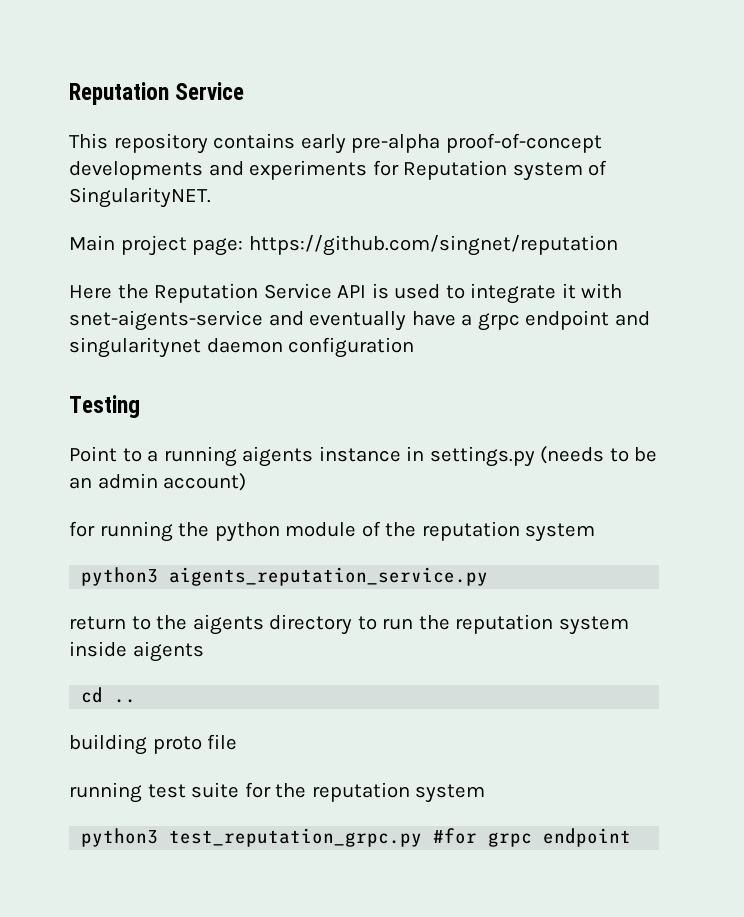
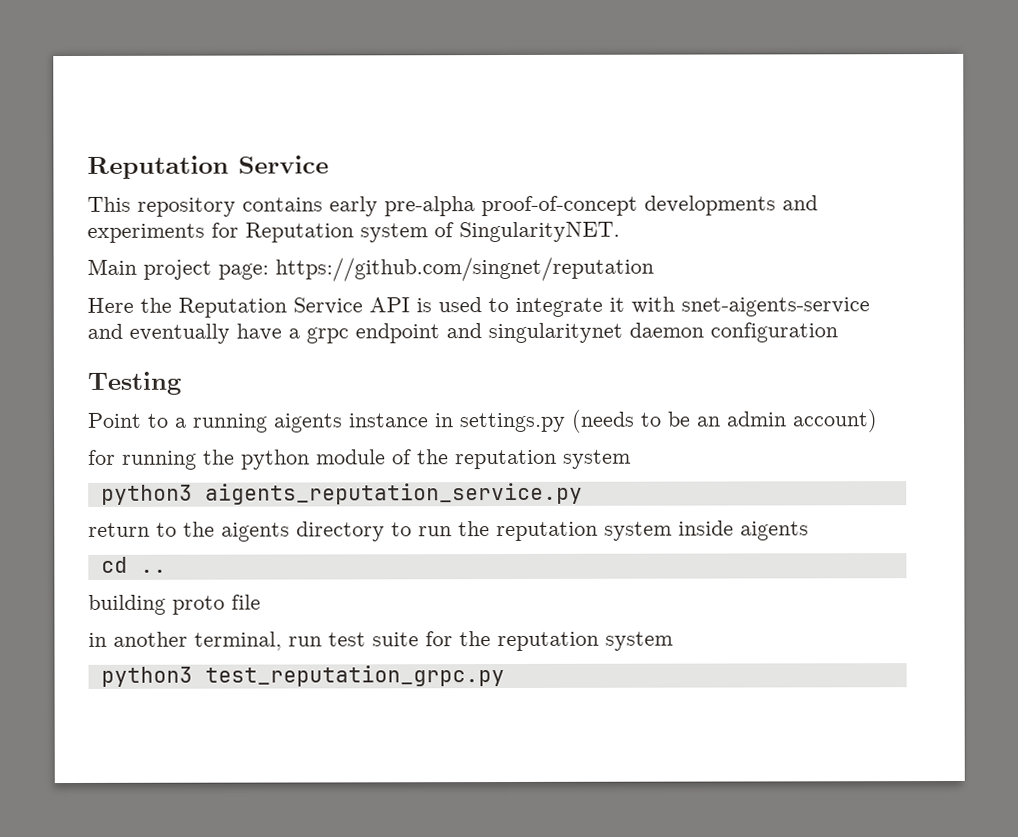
- running test suite for the reputation system
+ in another terminal, run test suite for the reputation system
- python3 test_reputation_grpc.py #for grpc endpoint
+ python3 test_reputation_grpc.py

